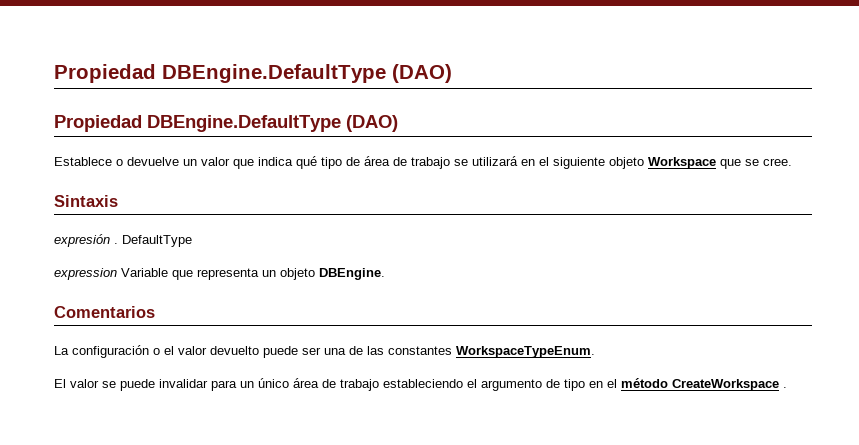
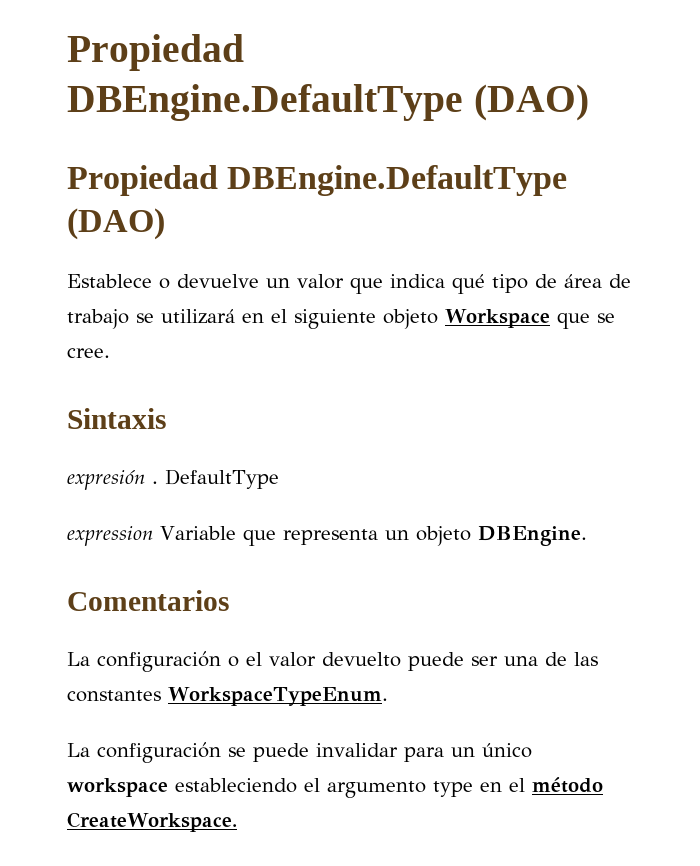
- El valor se puede invalidar para un único área de trabajo estableciendo el argumento de tipo en el método CreateWorkspace .
+ La configuración se puede invalidar para un único workspace estableciendo el argumento type en el método CreateWorkspace.

